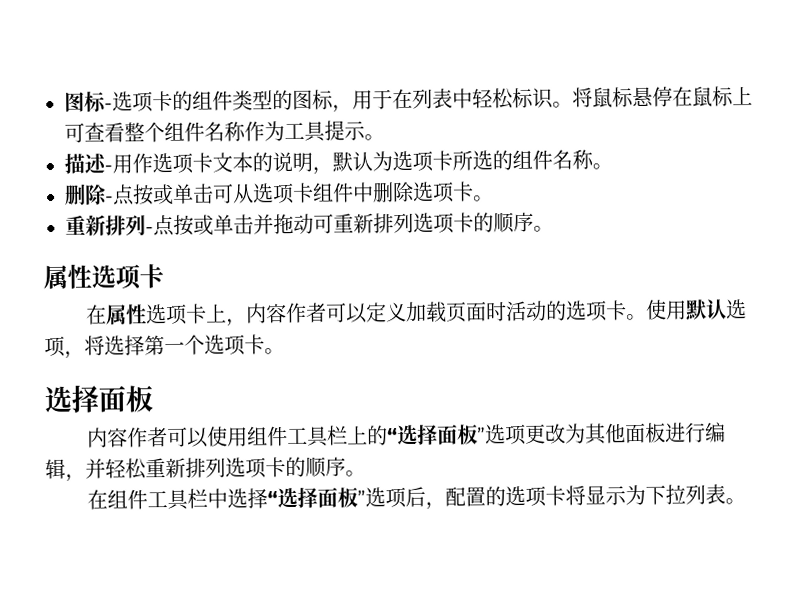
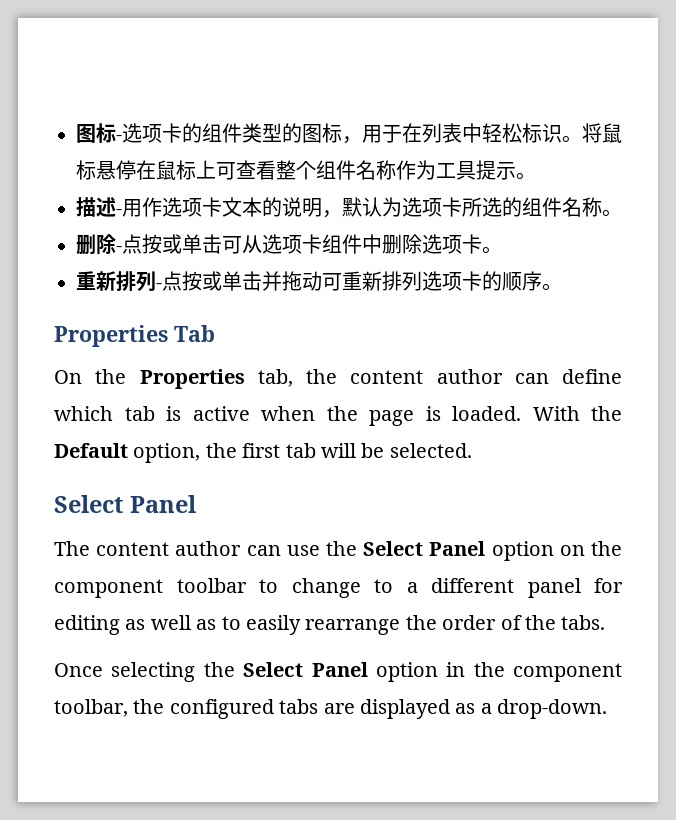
  重新排列-点按或单击并拖动可重新排列选项卡的顺序。
- 属性选项卡
- 在属性选项卡上，内容作者可以定义加载页面时活动的选项卡。使用默认选项，将选择第一个选项卡。
- 选择面板
- 内容作者可以使用组件工具栏上的“选择面板”选项更改为其他面板进行编辑，并轻松重新排列选项卡的顺序。
- 在组件工具栏中选择“选择面板”选项后，配置的选项卡将显示为下拉列表。
+ Properties Tab
+ On the Properties tab, the content author can define which tab is active when the page is loaded. With the Default option, the first tab will be selected.
+ Select Panel
+ The content author can use the Select Panel option on the component toolbar to change to a different panel for editing as well as to easily rearrange the order of the tabs.
+ Once selecting the Select Panel option in the component toolbar, the configured tabs are displayed as a drop-down.

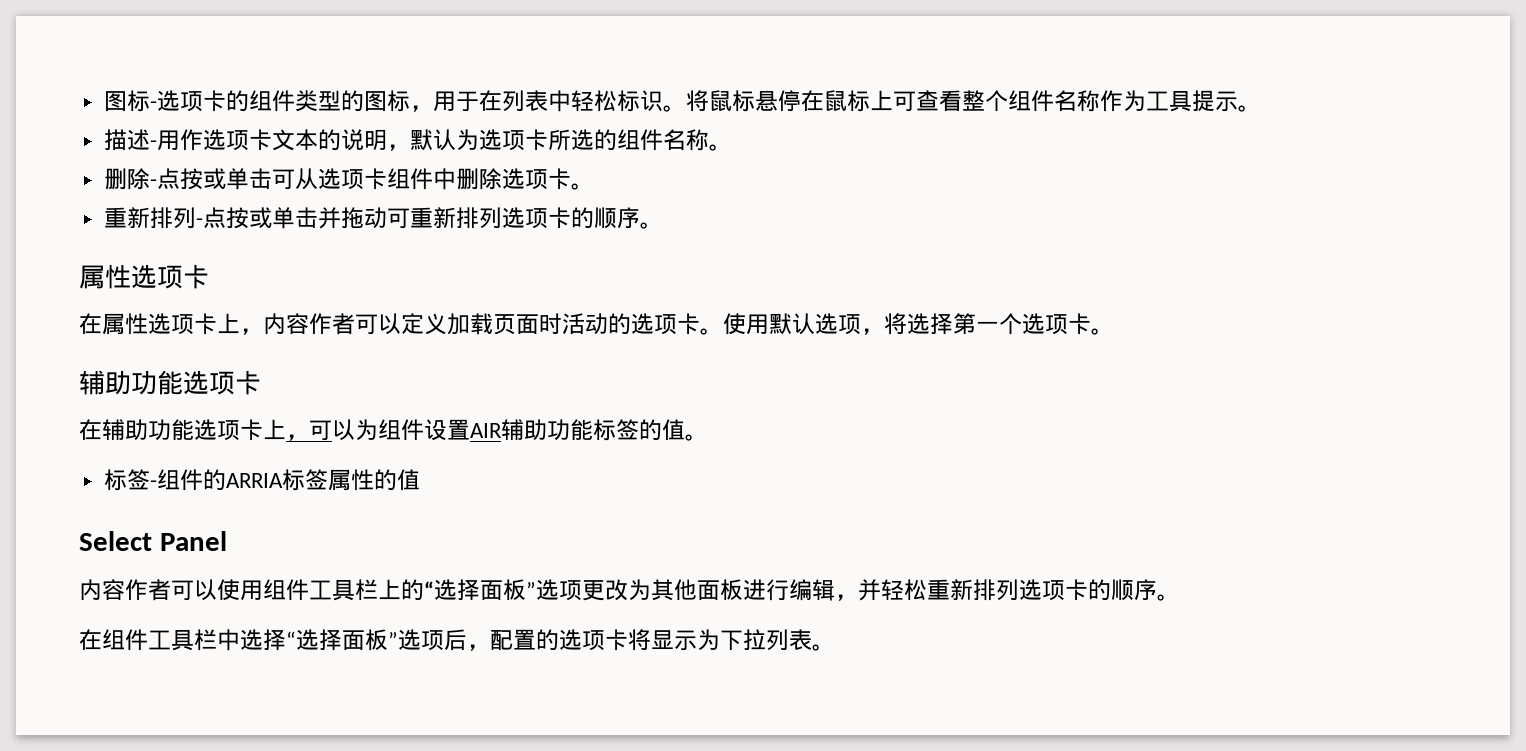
  重新排列-点按或单击并拖动可重新排列选项卡的顺序。
- Properties Tab
- On the Properties tab, the content author can define which tab is active when the page is loaded. With the Default option, the first tab will be selected.
+ 属性选项卡
+ 在属性选项卡上，内容作者可以定义加载页面时活动的选项卡。使用默认选项，将选择第一个选项卡。
+ 辅助功能选项卡
+ 在辅助功能选项卡上，可以为组件设置AIR辅助功能标签的值。
+ 标签-组件的ARRIA标签属性的值
  Select Panel
- The content author can use the Select Panel option on the component toolbar to change to a different panel for editing as well as to easily rearrange the order of the tabs.
- Once selecting the Select Panel option in the component toolbar, the configured tabs are displayed as a drop-down.
+ 内容作者可以使用组件工具栏上的“选择面板”选项更改为其他面板进行编辑，并轻松重新排列选项卡的顺序。
+ 在组件工具栏中选择“选择面板”选项后，配置的选项卡将显示为下拉列表。

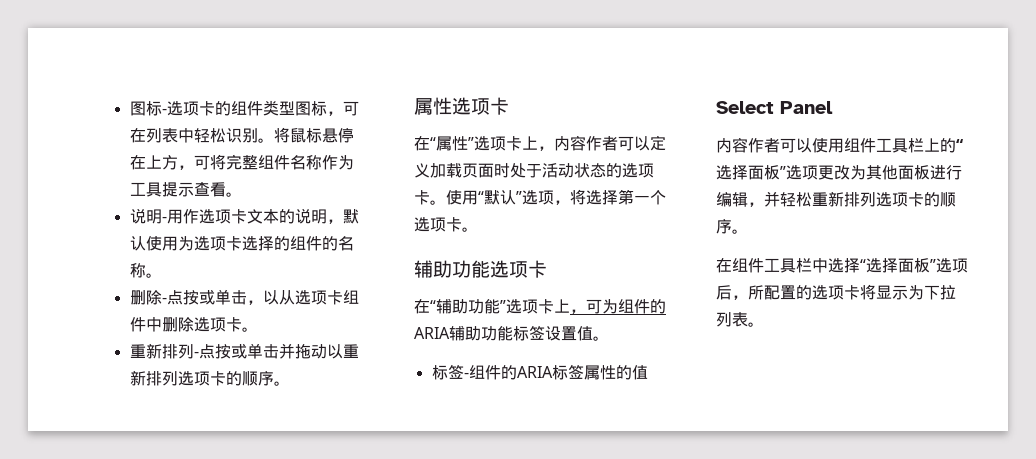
- 图标-选项卡的组件类型的图标，用于在列表中轻松标识。
+ 图标-选项卡的组件类型图标，可在列表中轻松识别。
- 将鼠标悬停在鼠标上可查看整个组件名称作为工具提示。
- 描述-用作选项卡文本的说明，默认为选项卡所选的组件名称。
+ 将鼠标悬停在上方，可将完整组件名称作为工具提示查看。
+ 说明-用作选项卡文本的说明，默认使用为选项卡选择的组件的名称。
- 删除-点按或单击可从选项卡组件中删除选项卡。
+ 删除-点按或单击，以从选项卡组件中删除选项卡。
- 重新排列-点按或单击并拖动可重新排列选项卡的顺序。
+ 重新排列-点按或单击并拖动以重新排列选项卡的顺序。
- 在属性选项卡上，内容作者可以定义加载页面时活动的选项卡。
+ 在“属性”选项卡上，内容作者可以定义加载页面时处于活动状态的选项卡。
- 使用默认选项，将选择第一个选项卡。
+ 使用“默认”选项，将选择第一个选项卡。
- 在辅助功能选项卡上，可以为组件设置AIR辅助功能标签的值。
+ 在“辅助功能”选项卡上，可为组件的ARIA辅助功能标签设置值。
- 标签-组件的ARRIA标签属性的值
+ 标签-组件的ARIA标签属性的值
- 在组件工具栏中选择“选择面板”选项后，配置的选项卡将显示为下拉列表。
+ 在组件工具栏中选择“选择面板”选项后，所配置的选项卡将显示为下拉列表。

